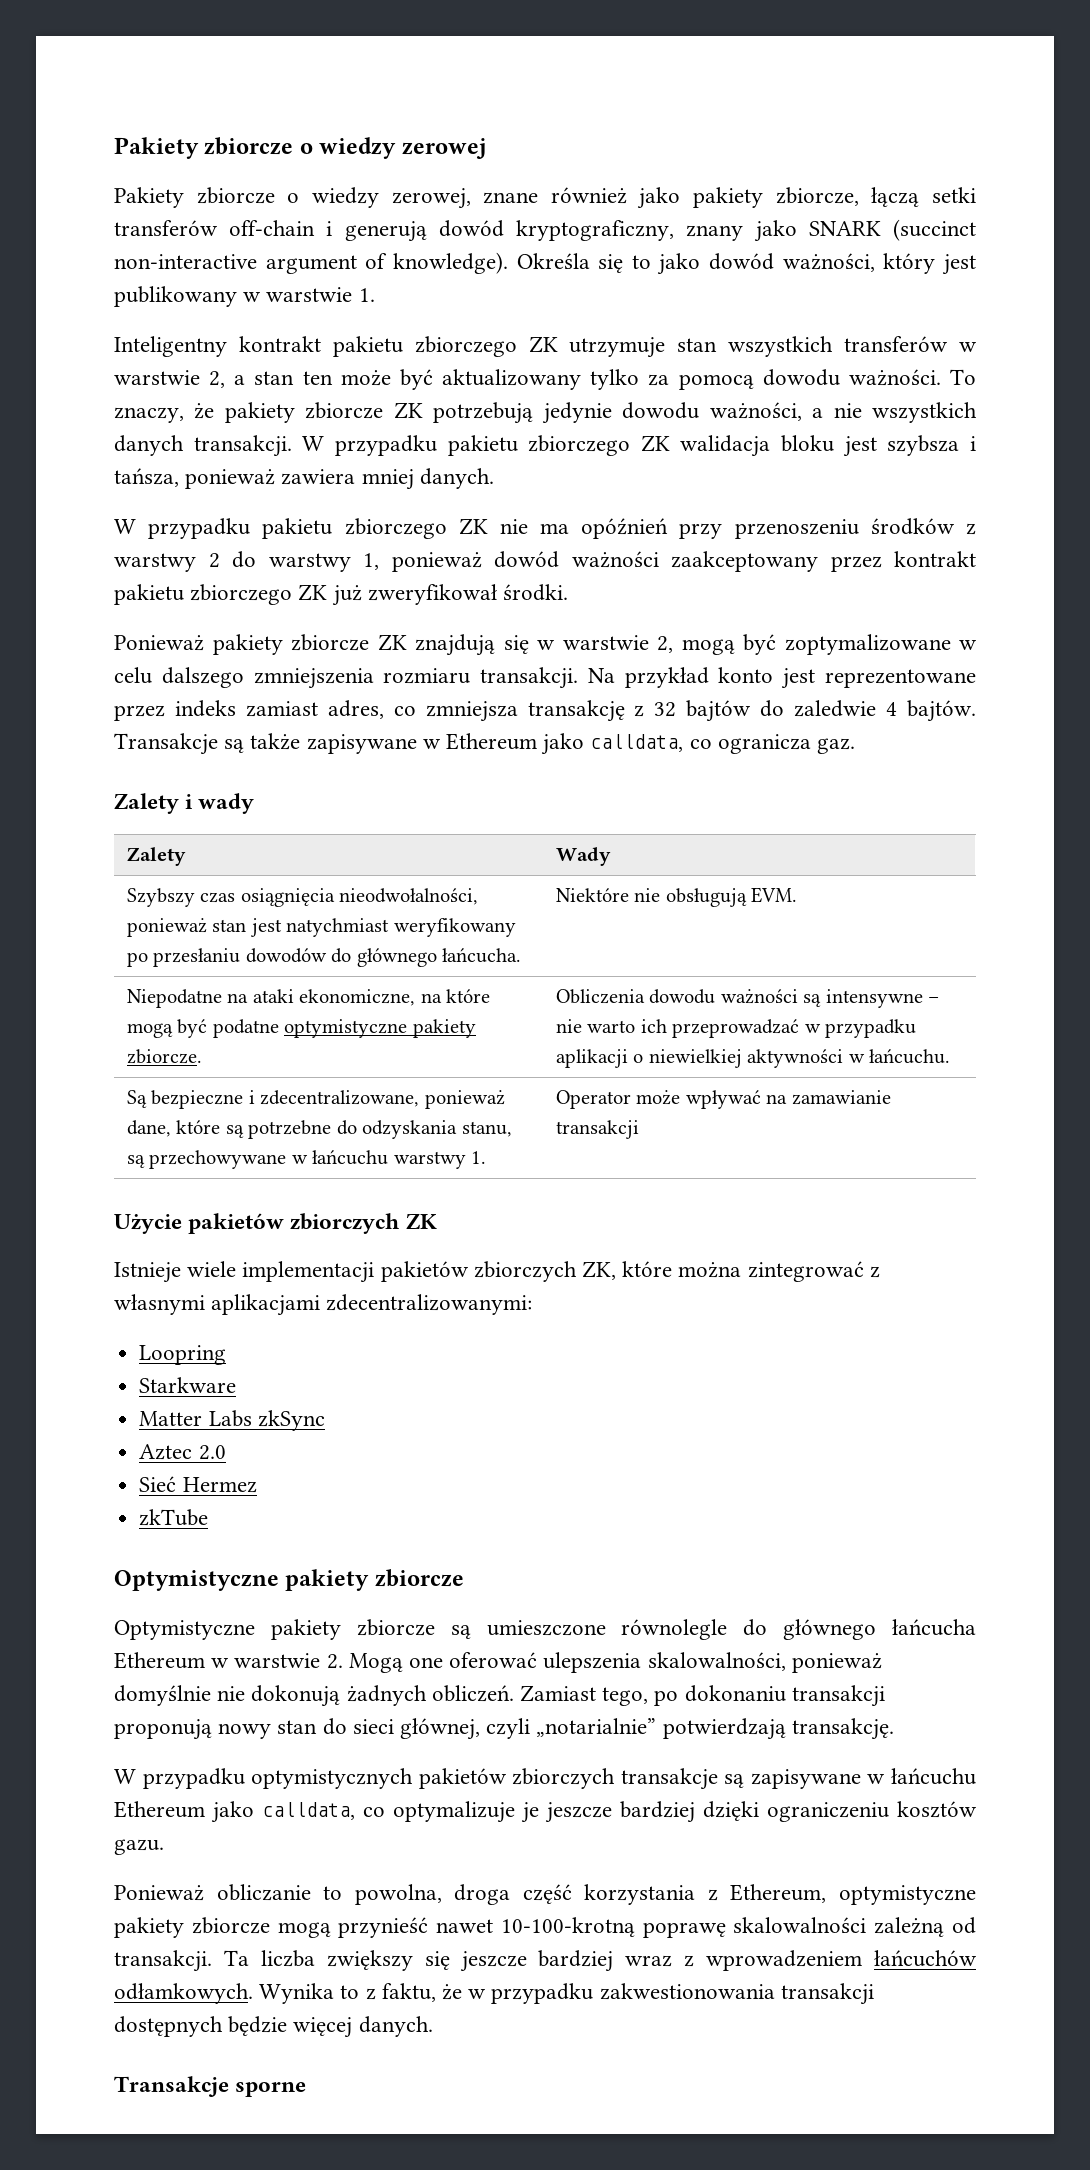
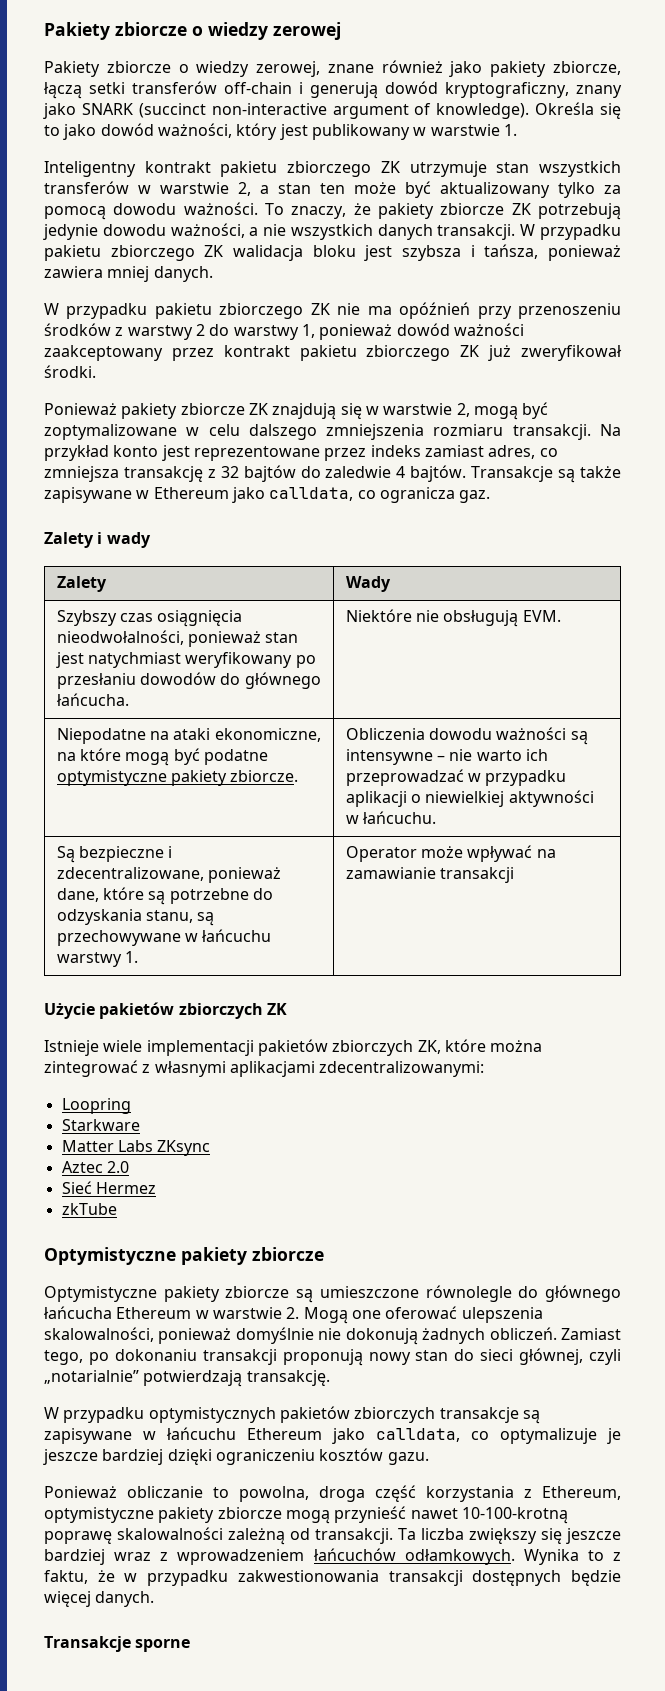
- Matter Labs zkSync
+ Matter Labs ZKsync

